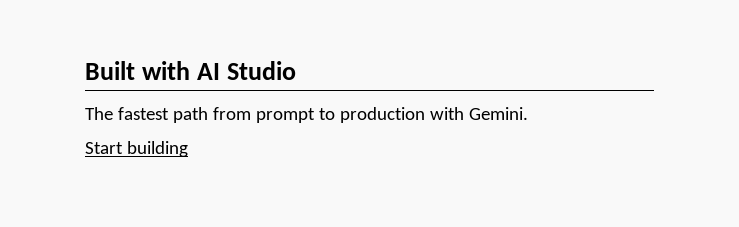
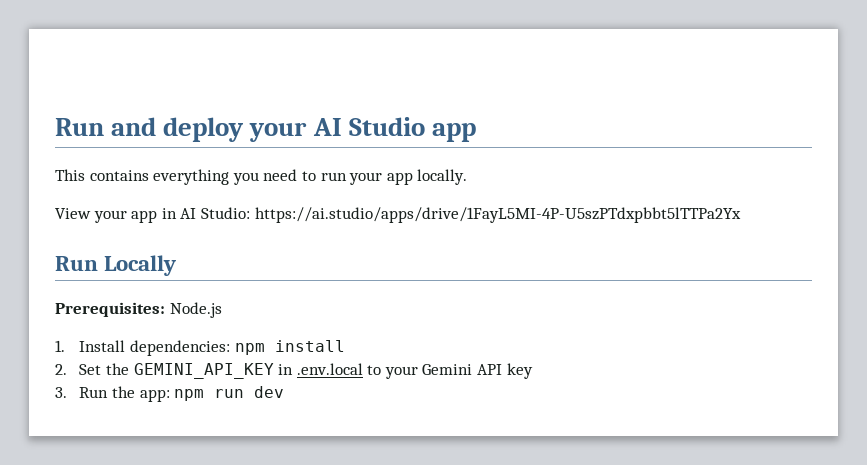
- Built with AI Studio
- The fastest path from prompt to production with Gemini.
- Start building
+ Run and deploy your AI Studio app
+ This contains everything you need to run your app locally.
+ View your app in AI Studio: https://ai.studio/apps/drive/1FayL5MI-4P-U5szPTdxpbbt5lTTPa2Yx
+ Run Locally
+ Prerequisites: Node.js
+ 1. Install dependencies: npm install
+ 2. Set the GEMINI_API_KEY in .env.local to your Gemini API key
+ 3. Run the app: npm run dev

